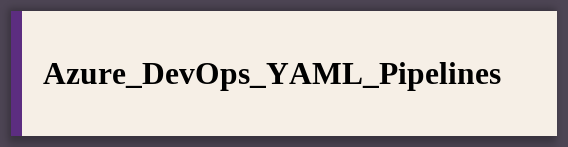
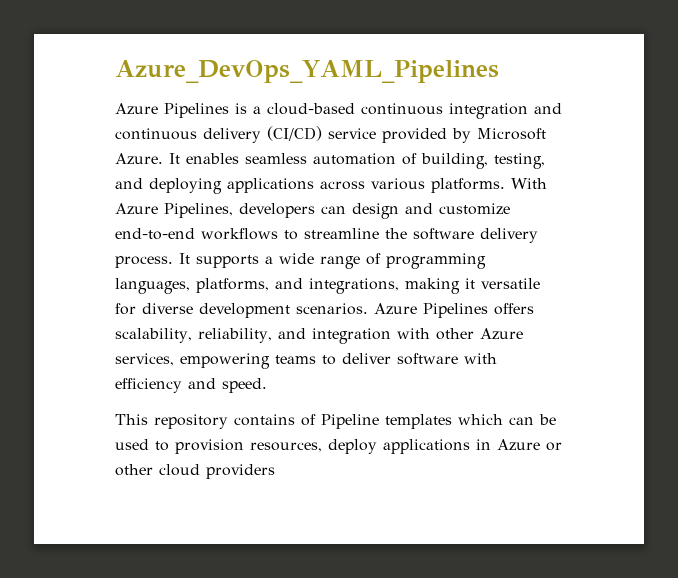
+ Azure Pipelines is a cloud-based continuous integration and continuous delivery (CI/CD) service provided by Microsoft Azure. It enables seamless automation of building, testing, and deploying applications across various platforms. With Azure Pipelines, developers can design and customize end-to-end workflows to streamline the software delivery process. It supports a wide range of programming languages, platforms, and integrations, making it versatile for diverse development scenarios. Azure Pipelines offers scalability, reliability, and integration with other Azure services, empowering teams to deliver software with efficiency and speed.
+ This repository contains of Pipeline templates which can be used to provision resources, deploy applications in Azure or other cloud providers

